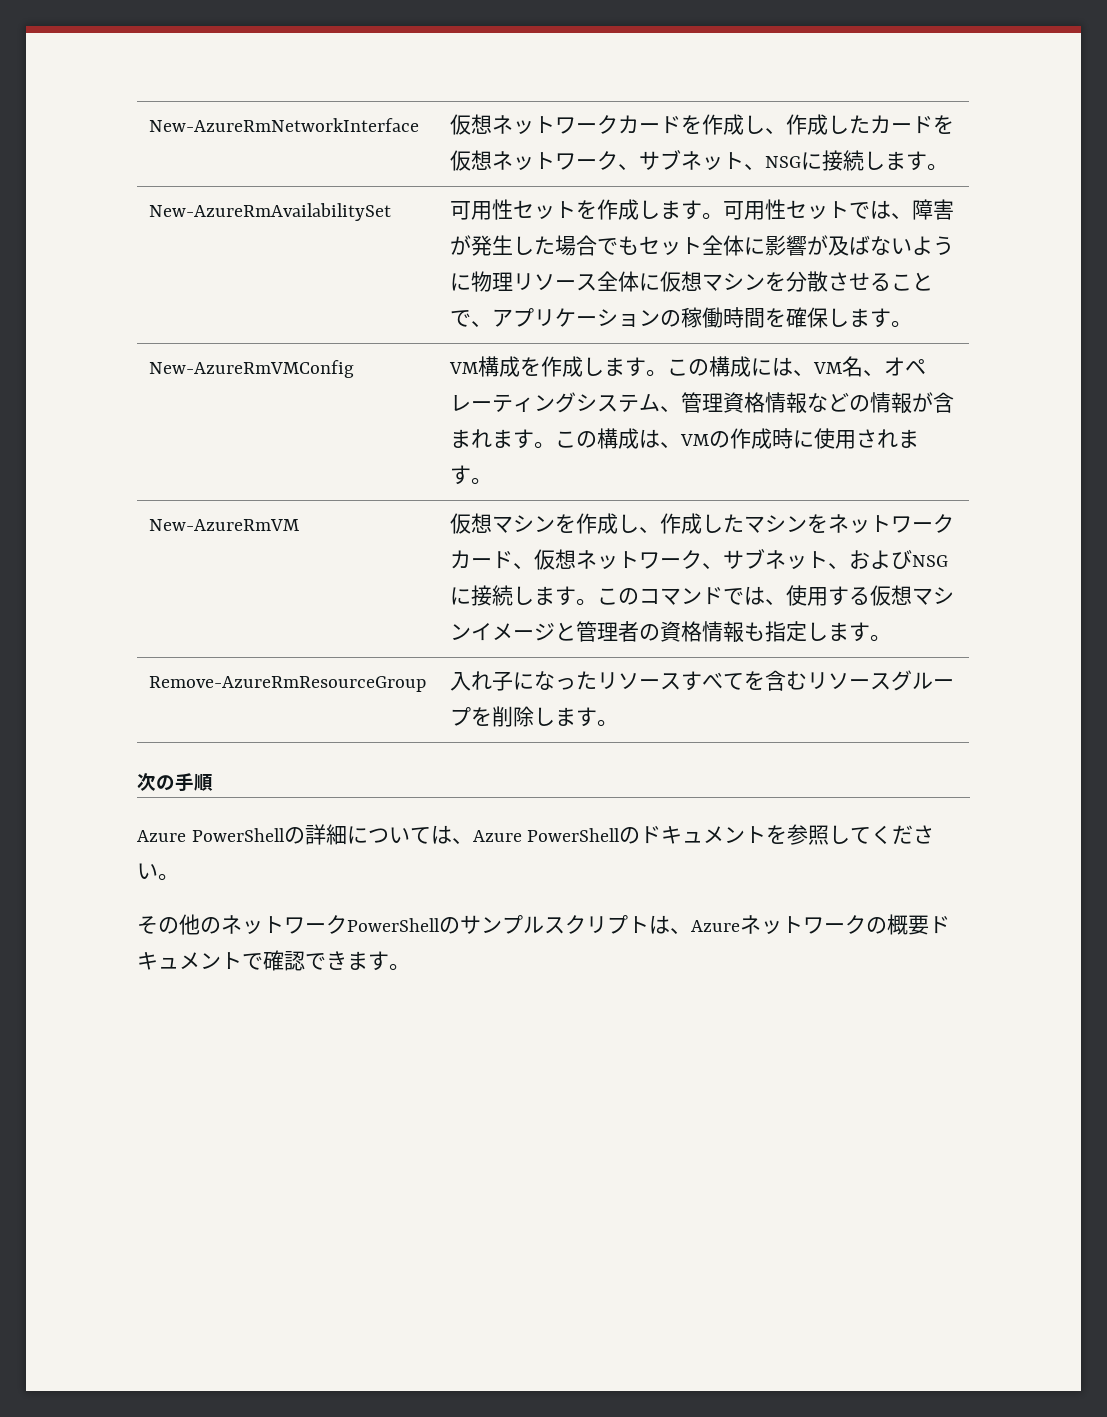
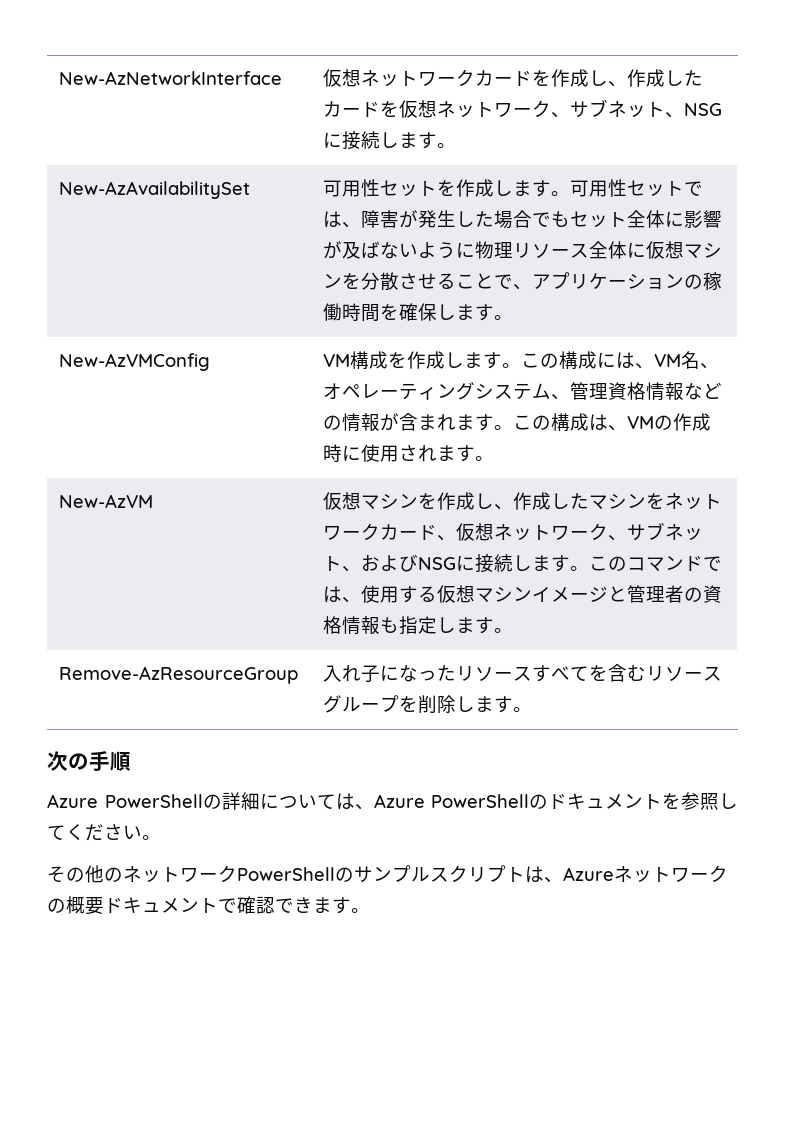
- New-AzureRmNetworkInterface | 仮想ネットワークカードを作成し、作成したカードを仮想ネットワーク、サブネット、NSGに接続します。
+ New-AzNetworkInterface | 仮想ネットワークカードを作成し、作成したカードを仮想ネットワーク、サブネット、NSGに接続します。
- New-AzureRmAvailabilitySet
+ New-AzAvailabilitySet
- New-AzureRmVMConfig | VM構成を作成します。この構成には、VM名、オペレーティングシステム、管理資格情報などの情報が含まれます。この構成は、VMの作成時に使用されます。
+ New-AzVMConfig | VM構成を作成します。この構成には、VM名、オペレーティングシステム、管理資格情報などの情報が含まれます。この構成は、VMの作成時に使用されます。
- New-AzureRmVM
+ New-AzVM
- Remove-AzureRmResourceGroup | 入れ子になったリソースすべてを含むリソースグループを削除します。
+ Remove-AzResourceGroup | 入れ子になったリソースすべてを含むリソースグループを削除します。

